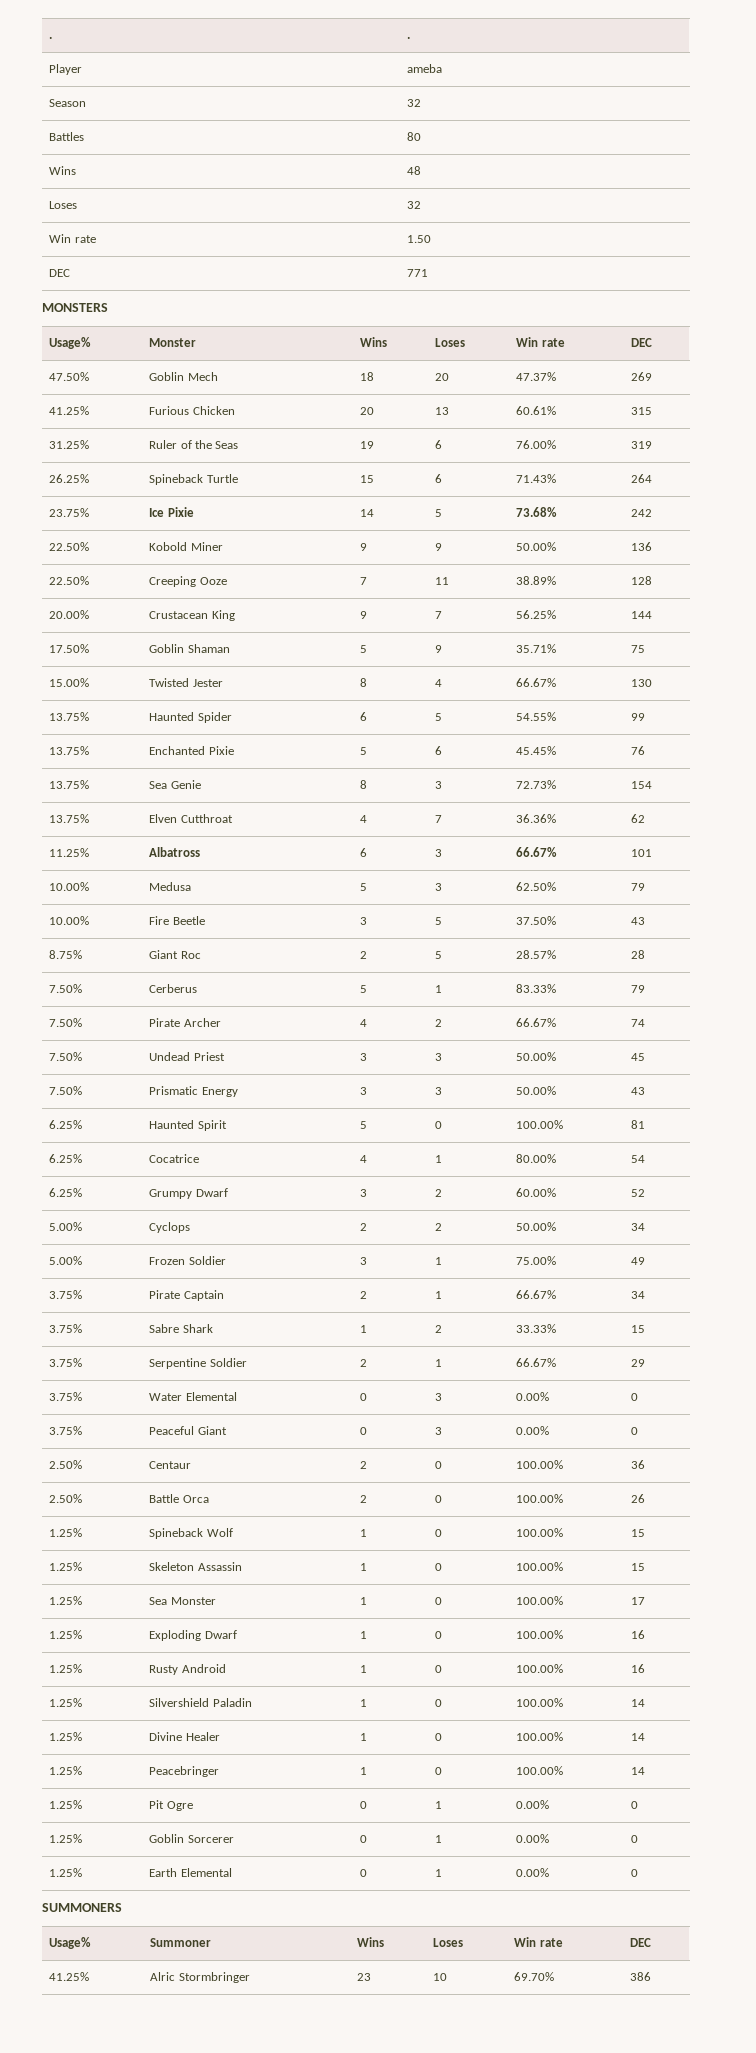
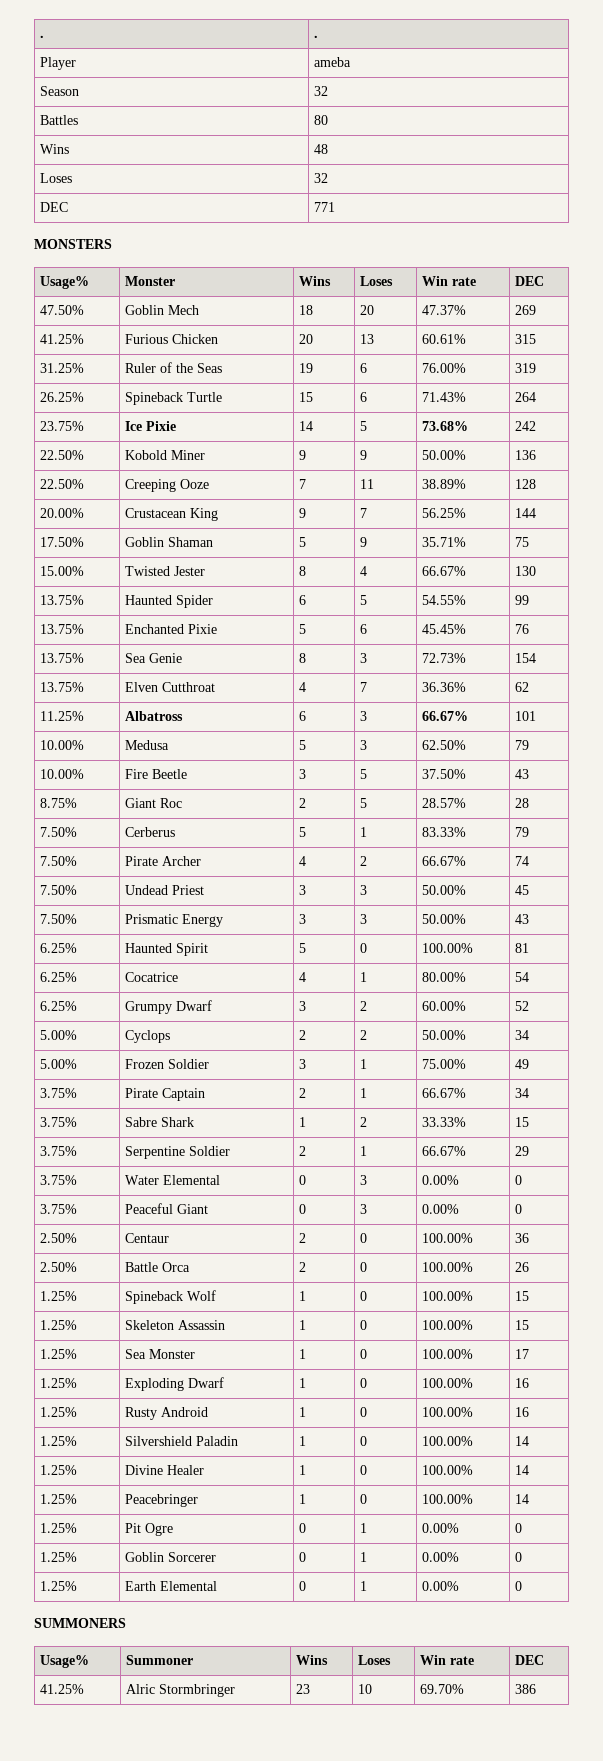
- Win rate | 1.50

